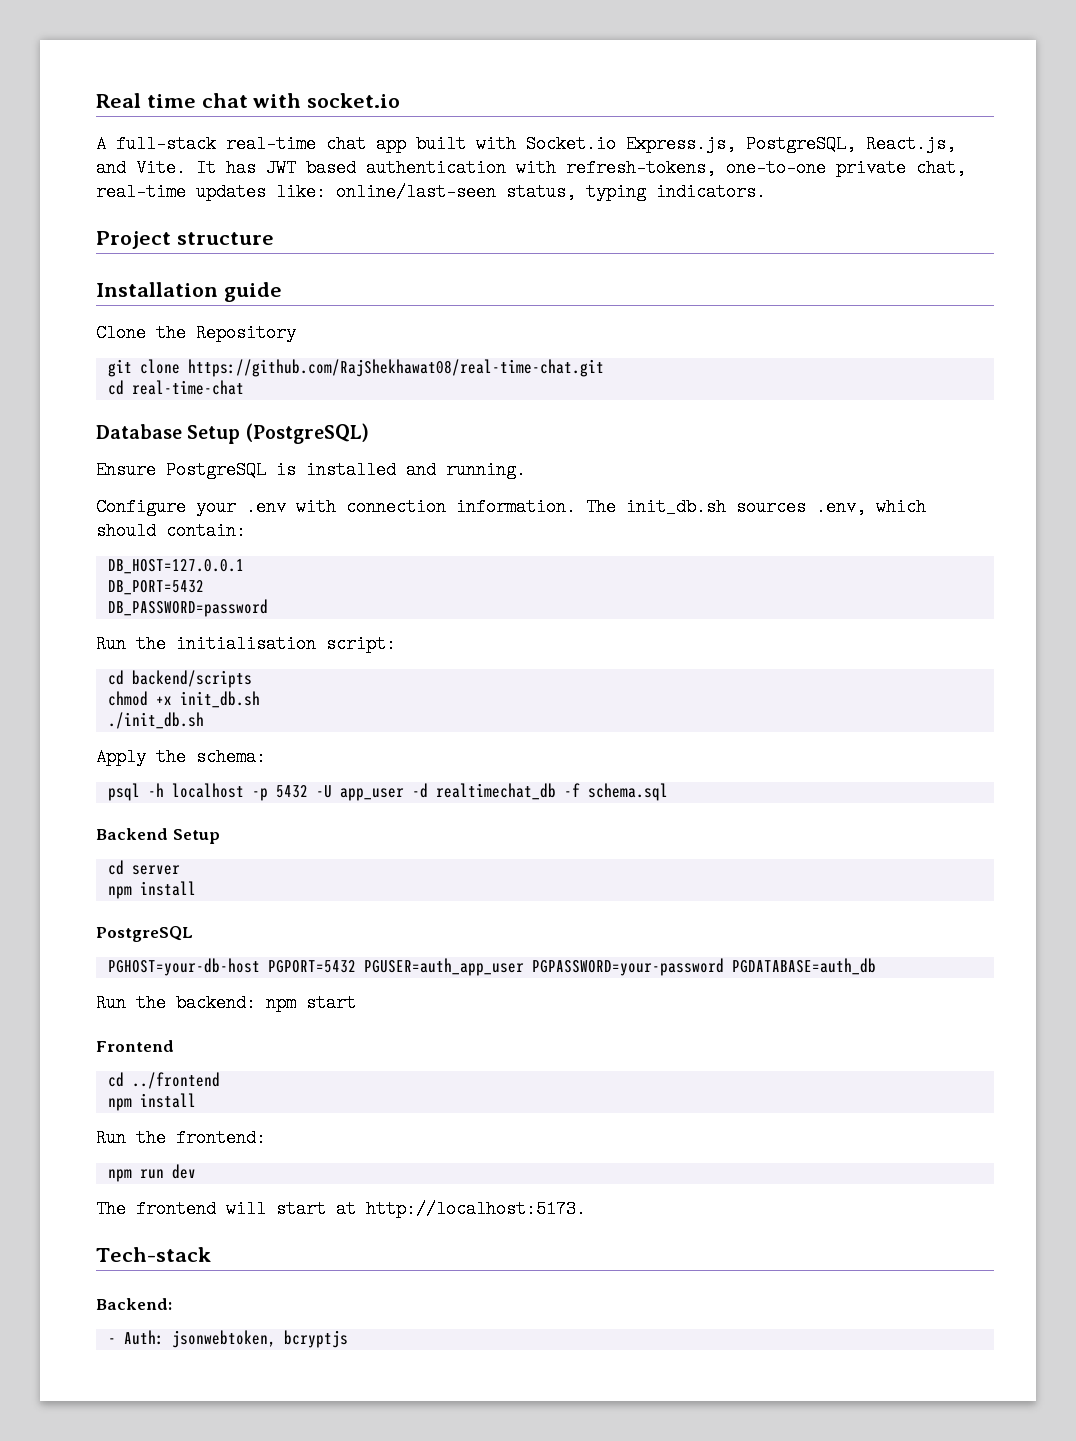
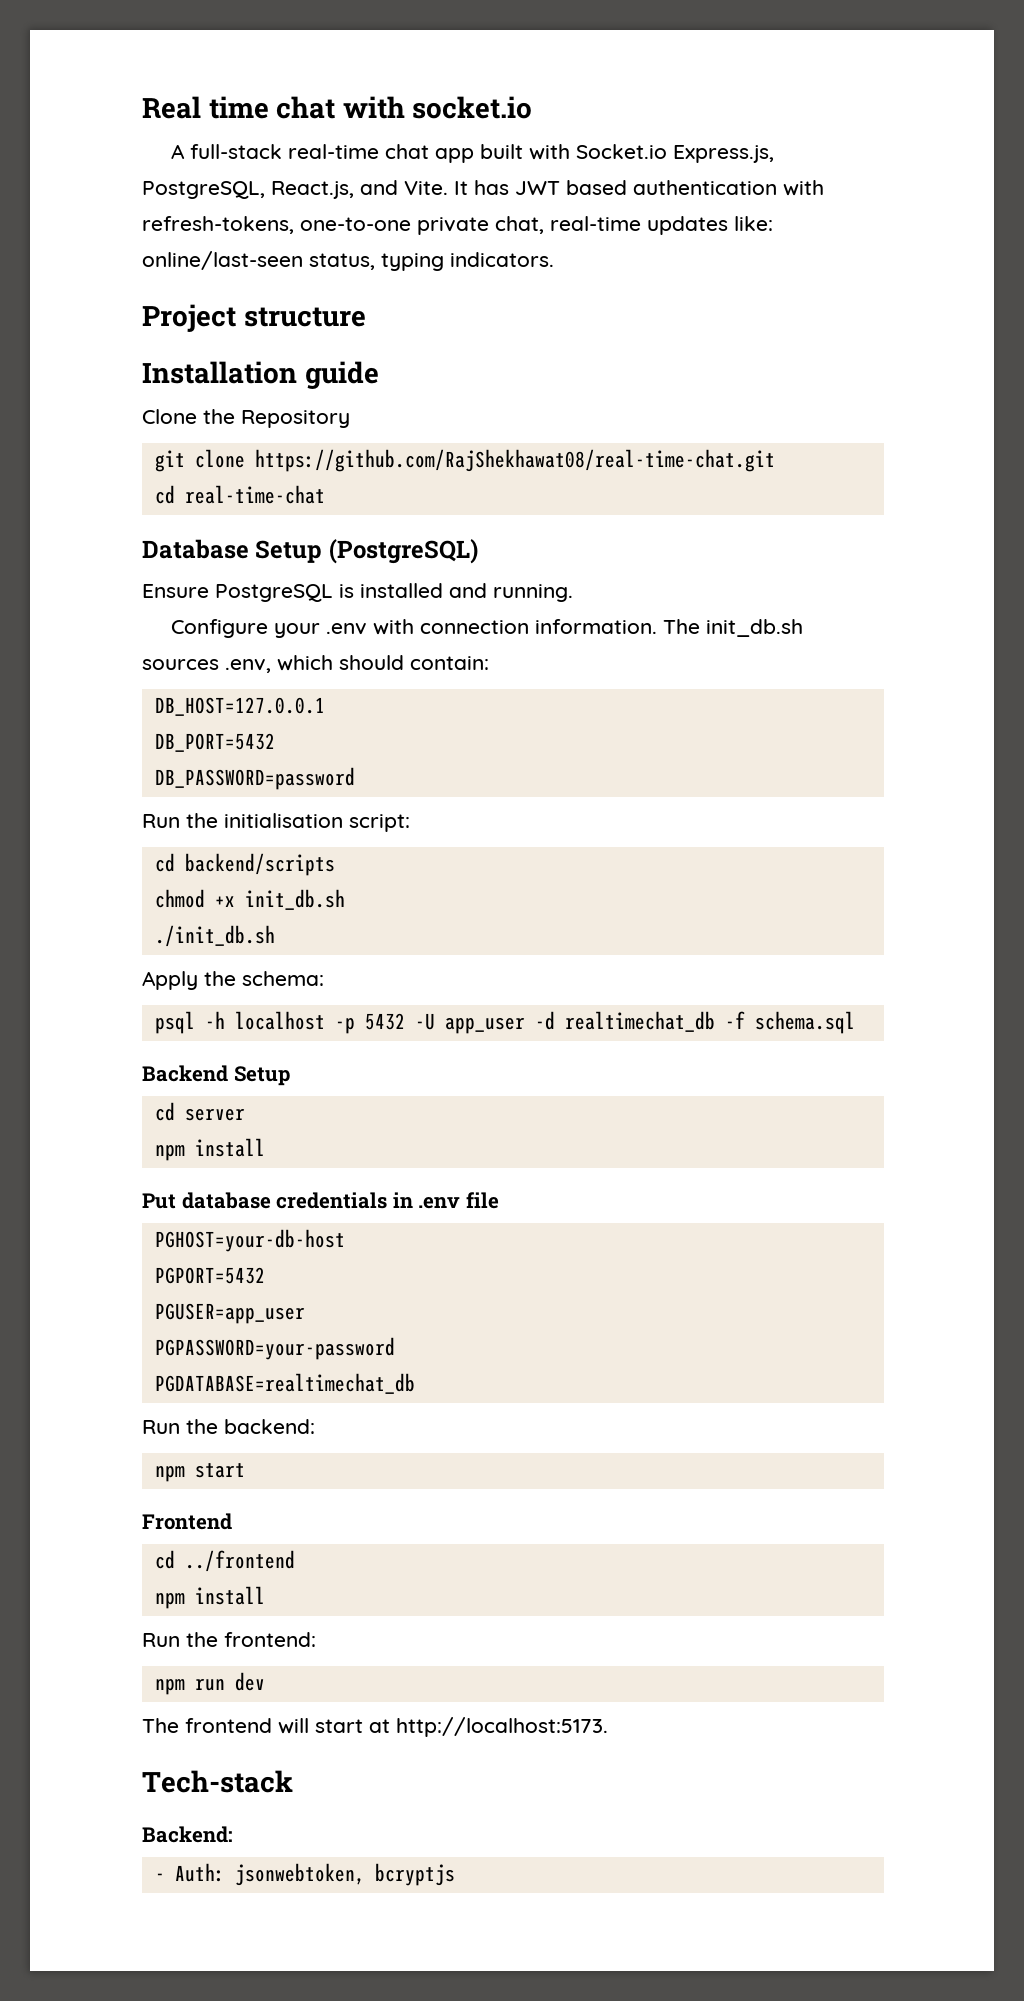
  cd server
  npm install
- PostgreSQL
+ Put database credentials in .env file
- PGHOST=your-db-host PGPORT=5432 PGUSER=auth_app_user PGPASSWORD=your-password PGDATABASE=auth_db
+ PGHOST=your-db-host
+ PGPORT=5432
+ PGUSER=app_user
+ PGPASSWORD=your-password
+ PGDATABASE=realtimechat_db
- Run the backend: npm start
+ Run the backend:
+ npm start

